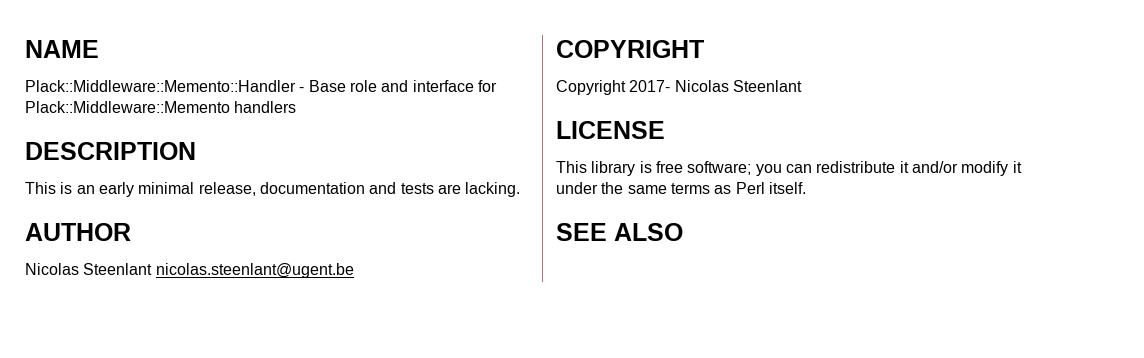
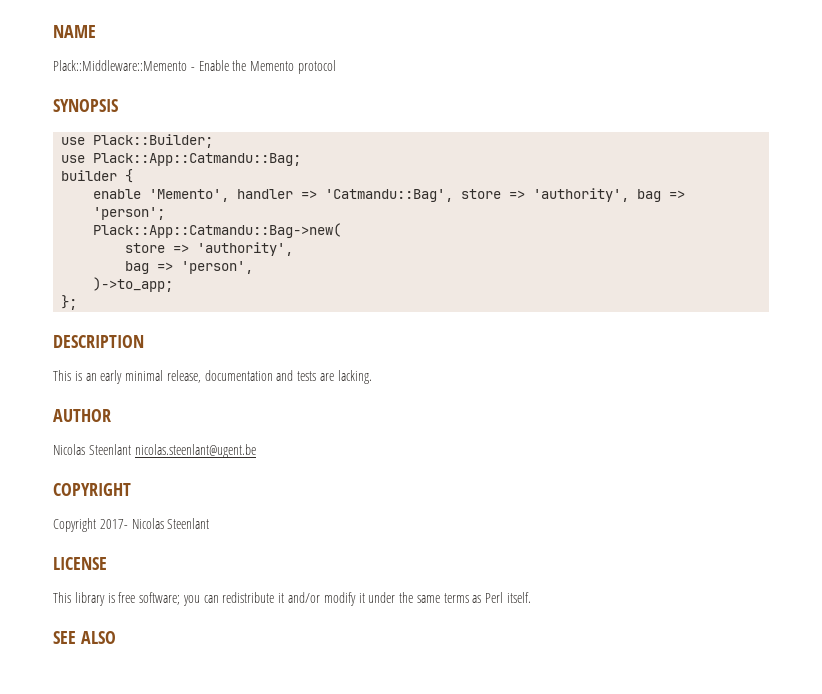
- Plack::Middleware::Memento::Handler - Base role and interface for Plack::Middleware::Memento handlers
+ Plack::Middleware::Memento - Enable the Memento protocol
+ SYNOPSIS
+ use Plack::Builder;
+ use Plack::App::Catmandu::Bag;
+ builder {
+ enable 'Memento', handler => 'Catmandu::Bag', store => 'authority', bag => 'person';
+ Plack::App::Catmandu::Bag->new(
+ store => 'authority',
+ bag => 'person',
+ )->to_app;
+ };

